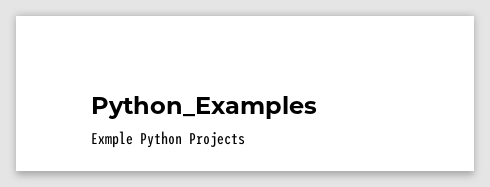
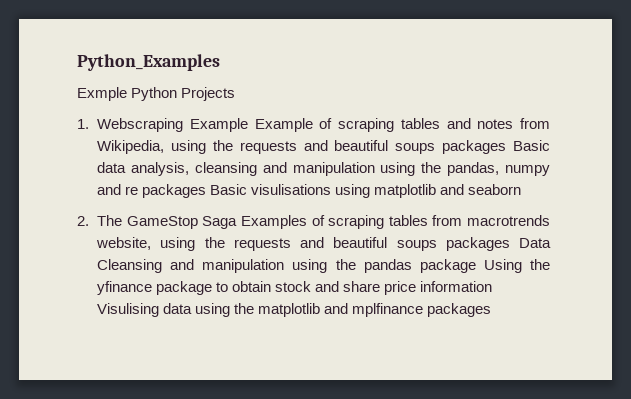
+ 1. Webscraping Example Example of scraping tables and notes from Wikipedia, using the requests and beautiful soups packages Basic data analysis, cleansing and manipulation using the pandas, numpy and re packages Basic visulisations using matplotlib and seaborn
+ 2. The GameStop Saga Examples of scraping tables from macrotrends website, using the requests and beautiful soups packages Data Cleansing and manipulation using the pandas package Using the yfinance package to obtain stock and share price information Visulising data using the matplotlib and mplfinance packages

